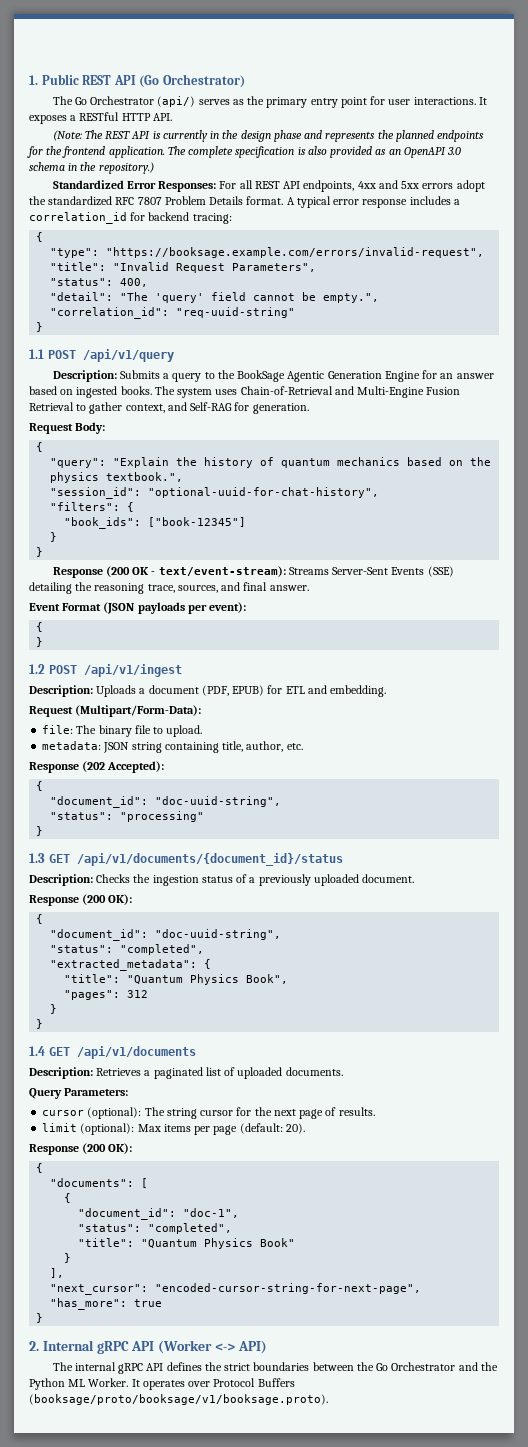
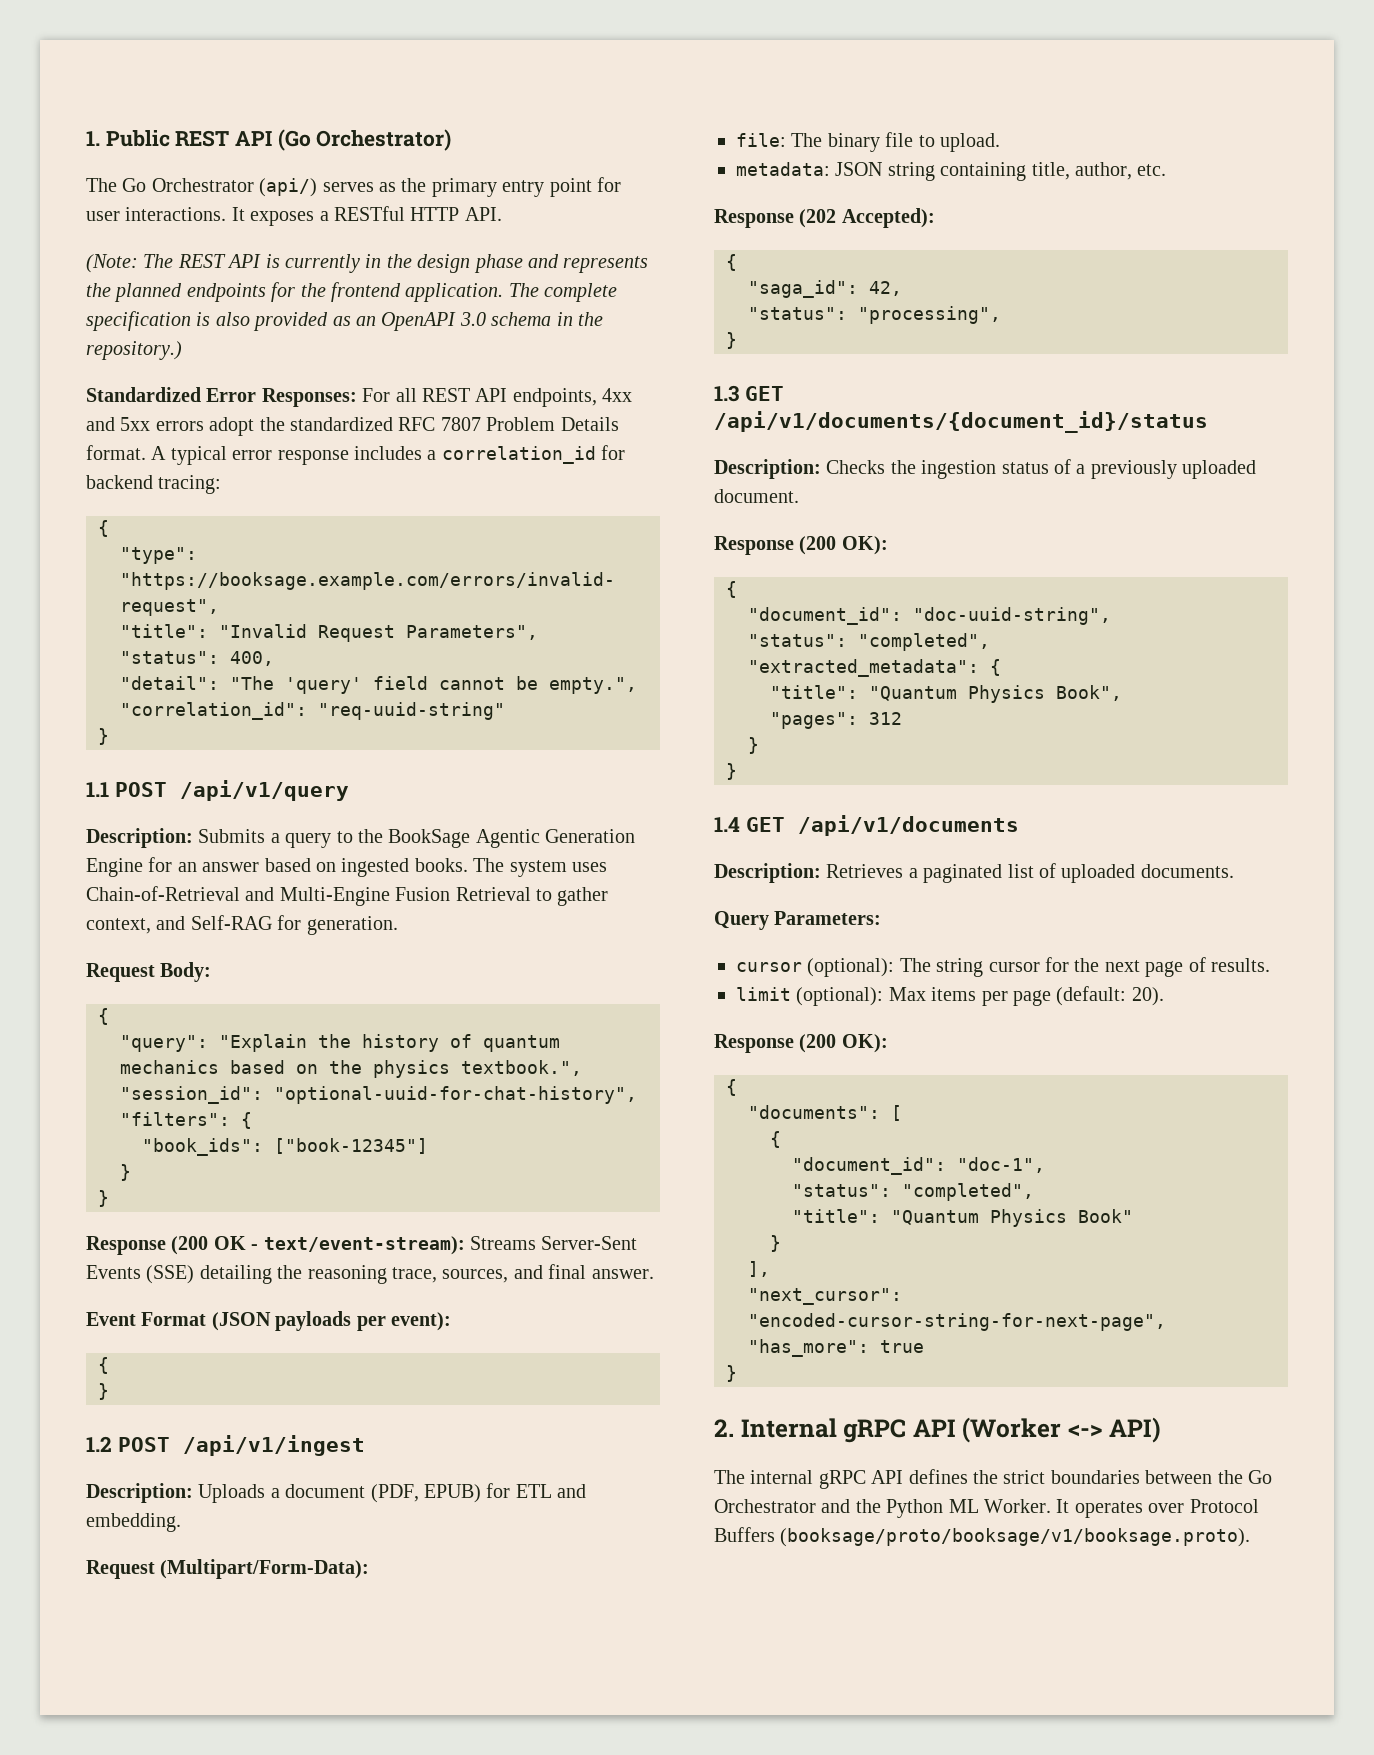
  Response (202 Accepted):
  {
- "document_id": "doc-uuid-string",
- "status": "processing"
+ "saga_id": 42,
+ "status": "processing",

